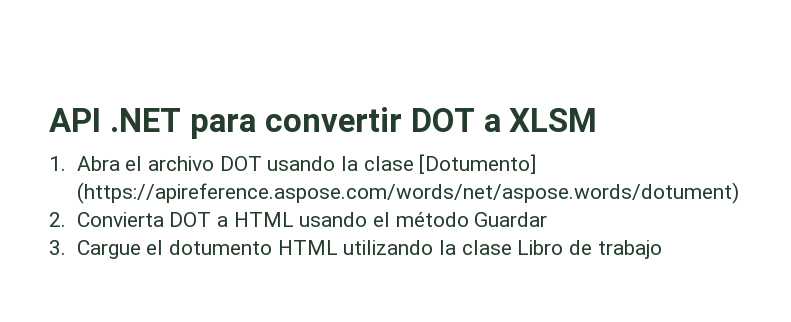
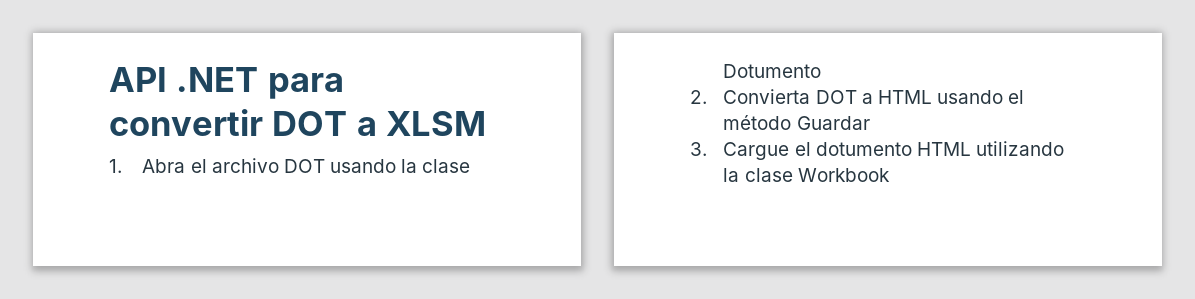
- 1. Abra el archivo DOT usando la clase [Dotumento] (https://apireference.aspose.com/words/net/aspose.words/dotument)
+ 1. Abra el archivo DOT usando la clase Dotumento
- 3. Cargue el dotumento HTML utilizando la clase Libro de trabajo
+ 3. Cargue el dotumento HTML utilizando la clase Workbook

